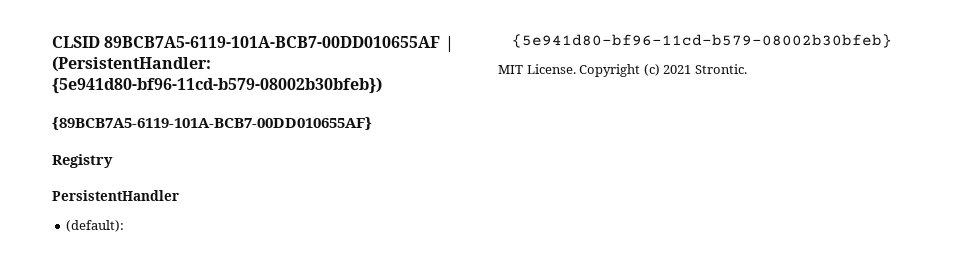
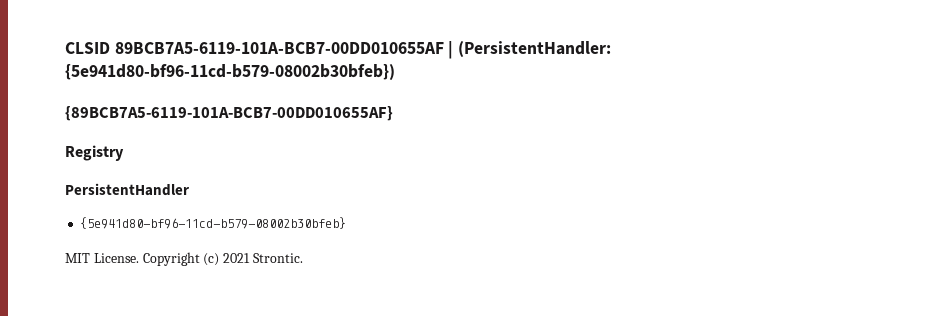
- (default): {5e941d80-bf96-11cd-b579-08002b30bfeb}
+ {5e941d80-bf96-11cd-b579-08002b30bfeb}

